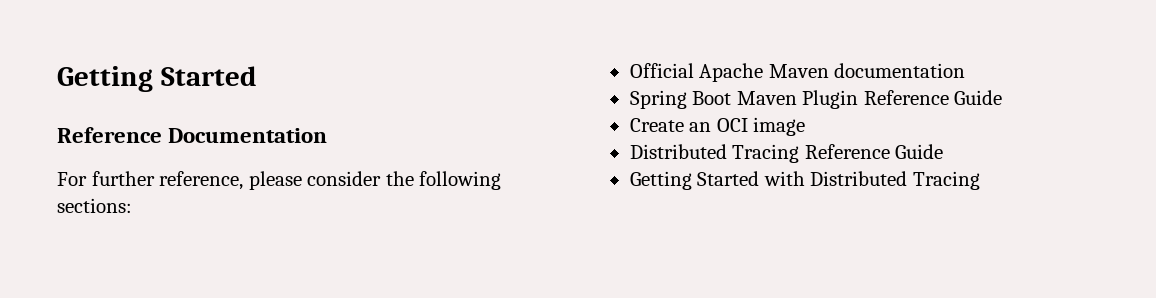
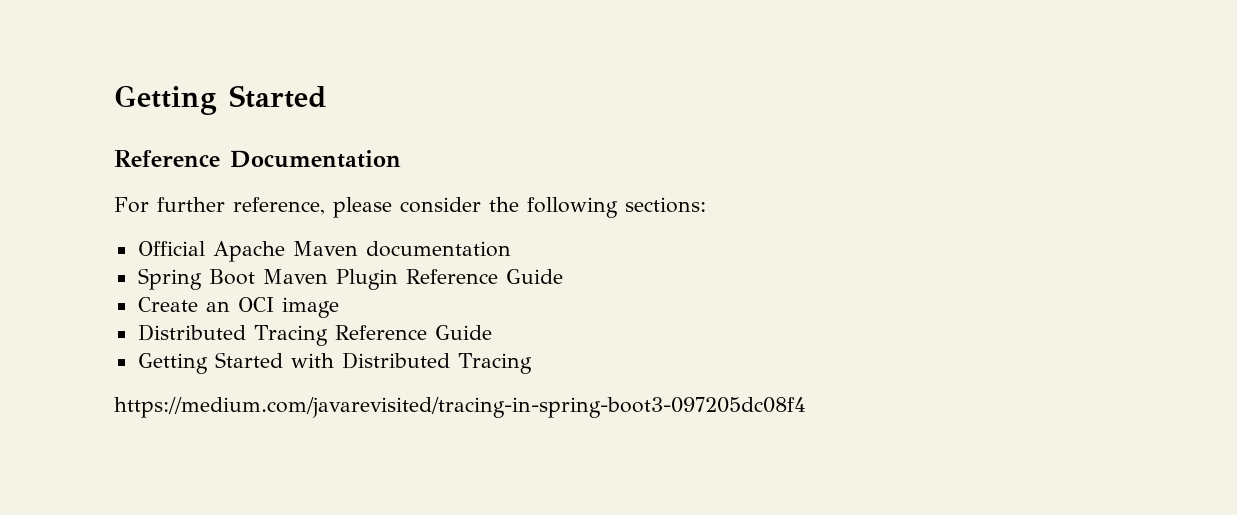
+ https://medium.com/javarevisited/tracing-in-spring-boot3-097205dc08f4

